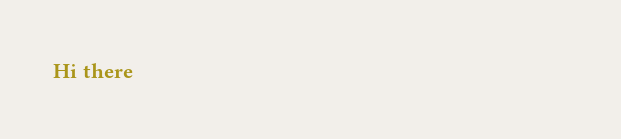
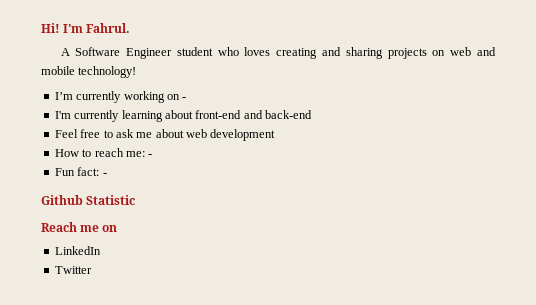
- Hi there
+ Hi! I'm Fahrul.
+ A Software Engineer student who loves creating and sharing projects on web and mobile technology!
+ I’m currently working on -
+ I'm currently learning about front-end and back-end
+ Feel free to ask me about web development
+ How to reach me: -
+ Fun fact: -
+ Github Statistic
+ Reach me on
+ LinkedIn
+ Twitter

